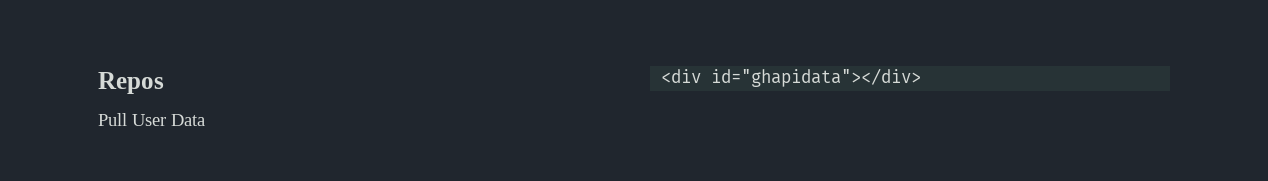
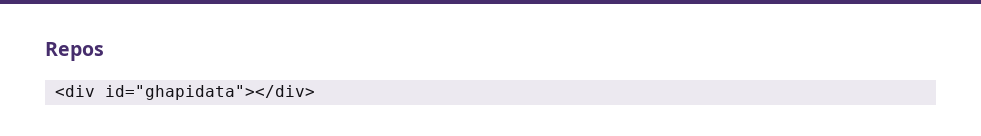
- Pull User Data

